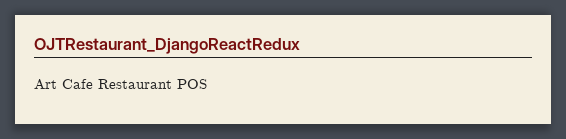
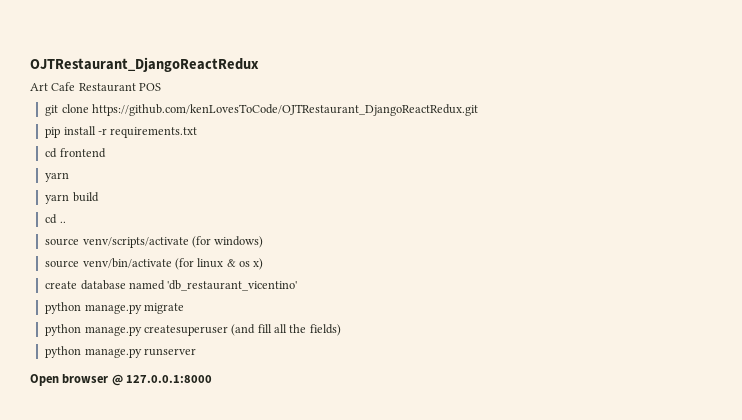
+ git clone https://github.com/kenLovesToCode/OJTRestaurant_DjangoReactRedux.git
+ pip install -r requirements.txt
+ cd frontend
+ yarn
+ yarn build
+ cd ..
+ source venv/scripts/activate (for windows)
+ source venv/bin/activate (for linux & os x)
+ create database named 'db_restaurant_vicentino'
+ python manage.py migrate
+ python manage.py createsuperuser (and fill all the fields)
+ python manage.py runserver
+ Open browser @ 127.0.0.1:8000

